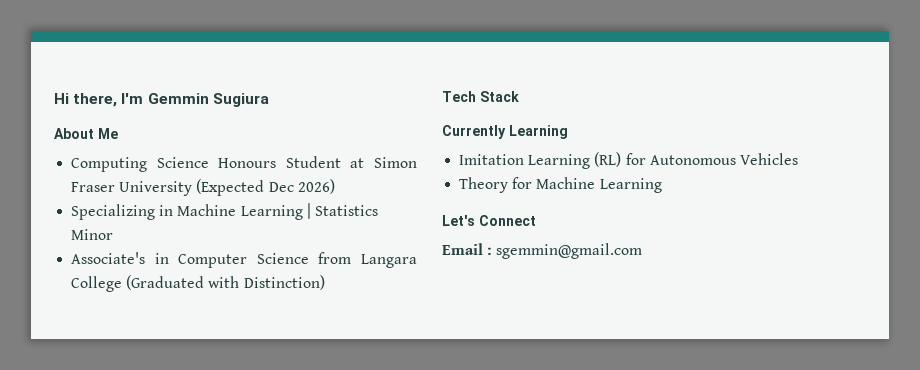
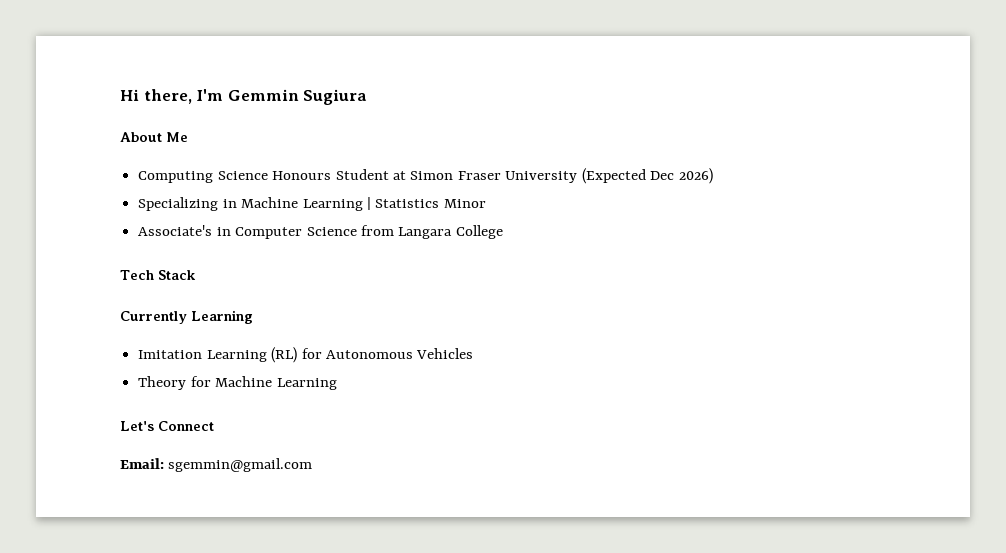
- Associate's in Computer Science from Langara College (Graduated with Distinction)
+ Associate's in Computer Science from Langara College
- Email : sgemmin@gmail.com
+ Email: sgemmin@gmail.com

